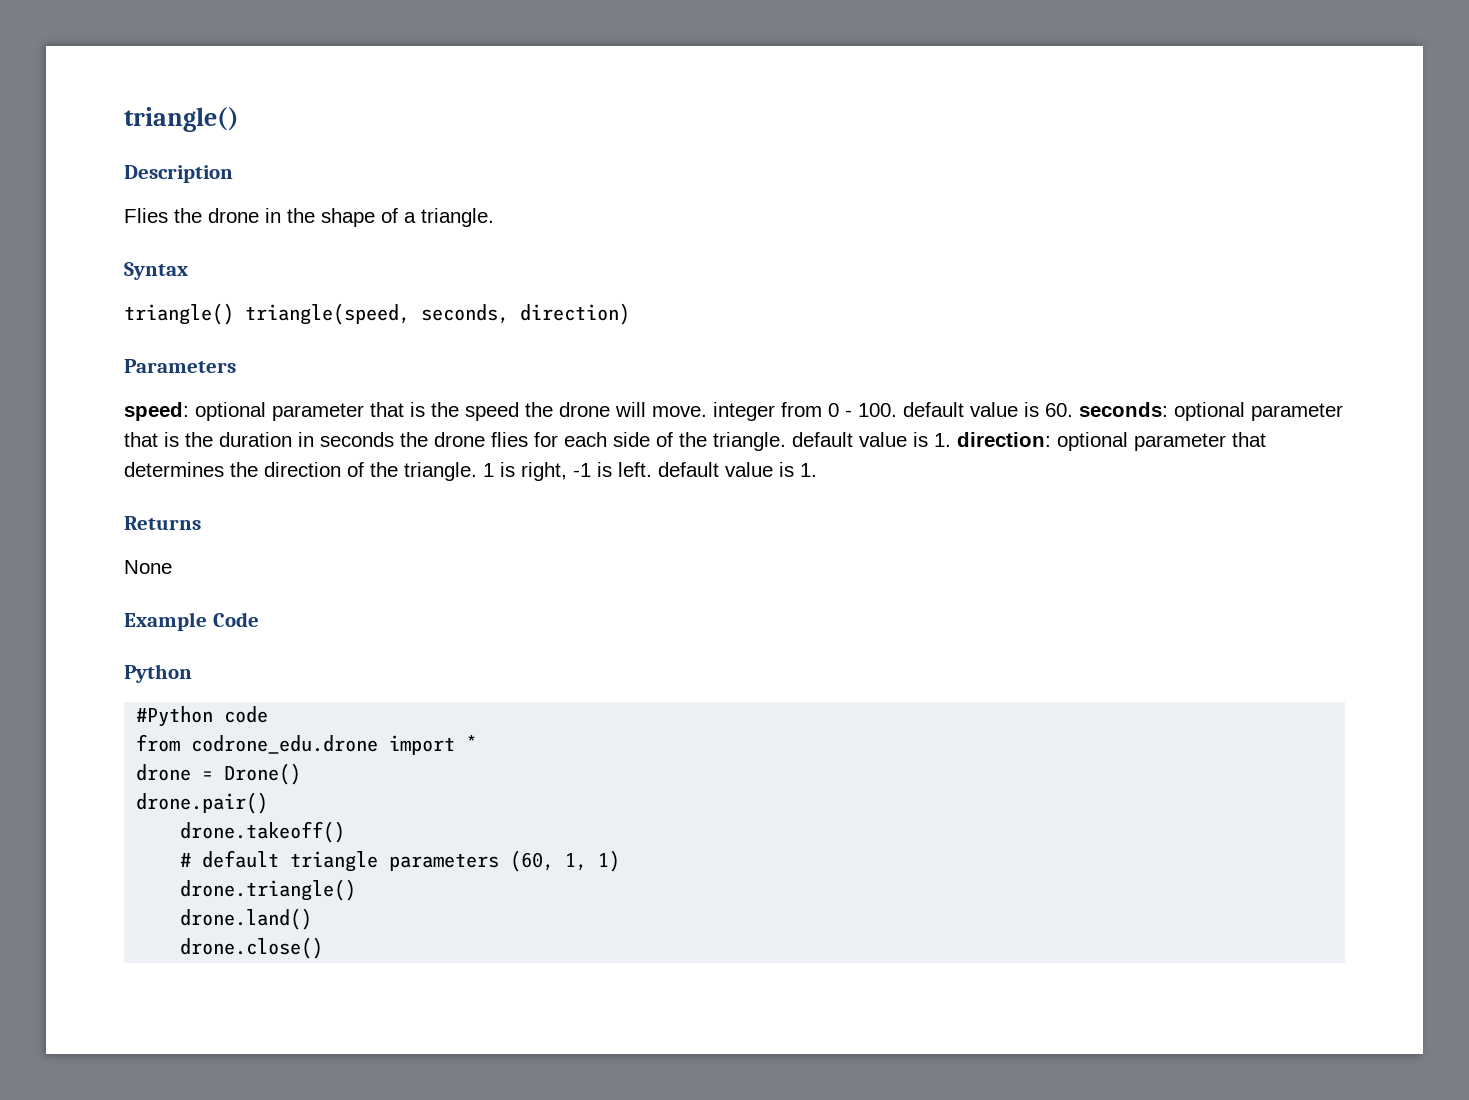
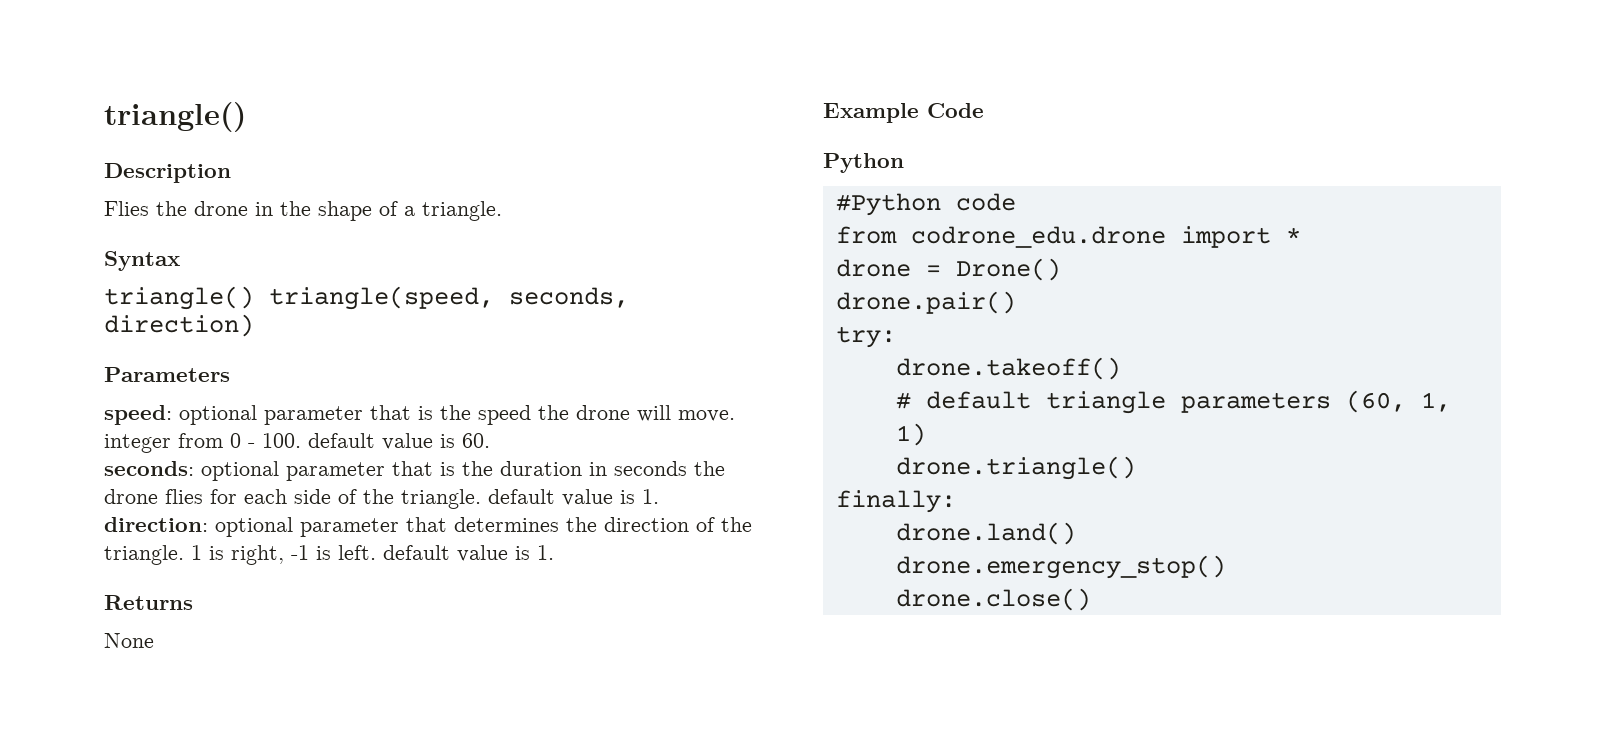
- speed: optional parameter that is the speed the drone will move. integer from 0 - 100. default value is 60. seconds: optional parameter that is the duration in seconds the drone flies for each side of the triangle. default value is 1. direction: optional parameter that determines the direction of the triangle.
+ speed: optional parameter that is the speed the drone will move. integer from 0 - 100. default value is 60.
+ seconds: optional parameter that is the duration in seconds the drone flies for each side of the triangle. default value is 1.
+ direction: optional parameter that determines the direction of the triangle.
+ try:
+ finally:
+ drone.emergency_stop()

